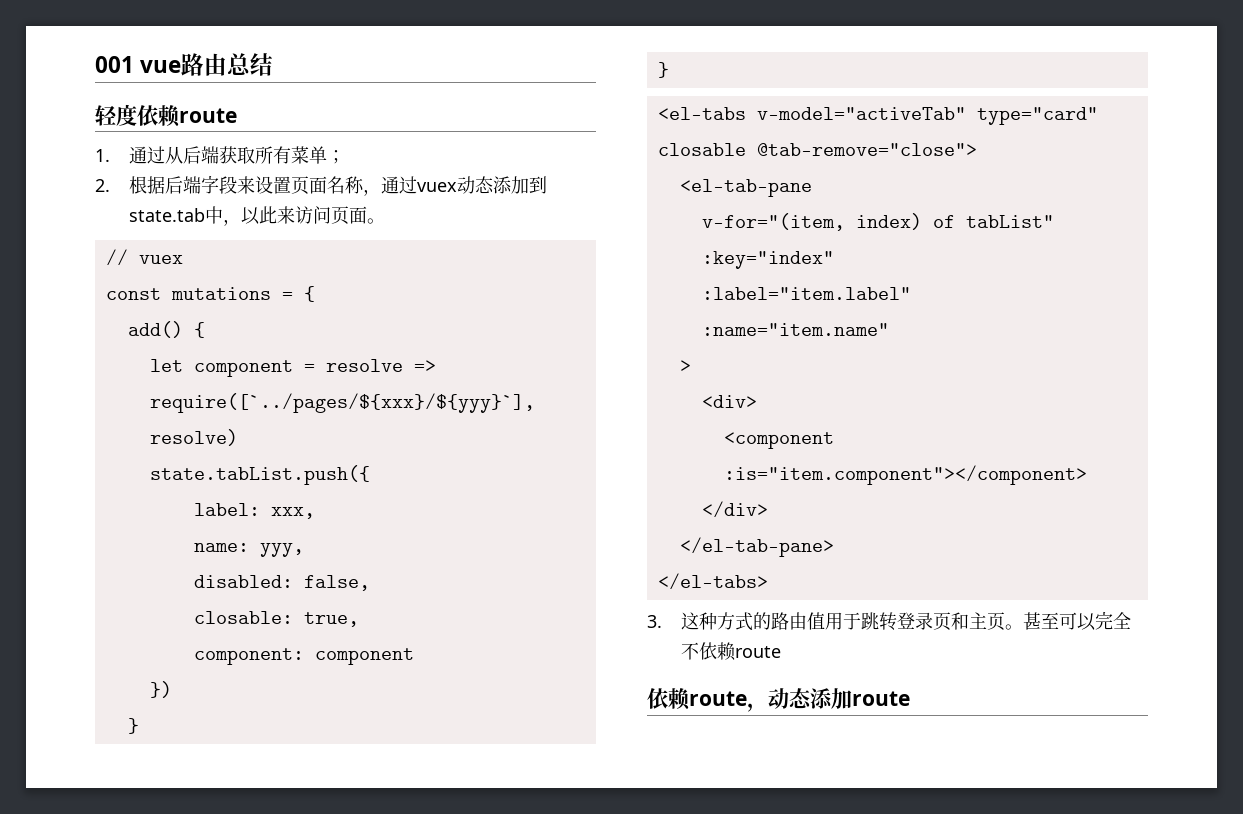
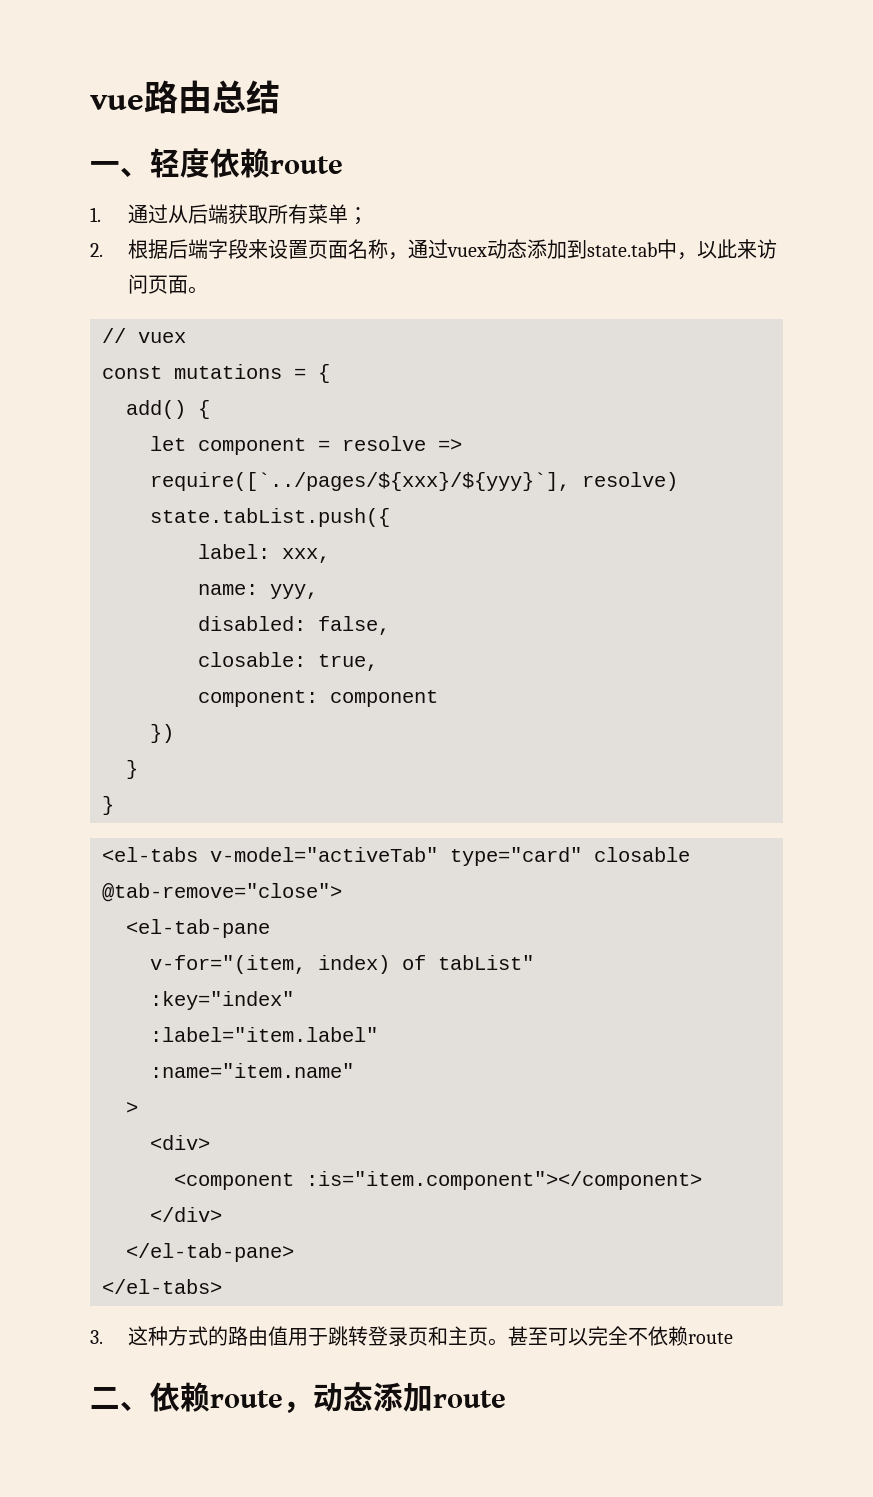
- 001 vue路由总结
+ vue路由总结
- 轻度依赖route
+ 一、轻度依赖route
- 依赖route，动态添加route
+ 二、依赖route，动态添加route

